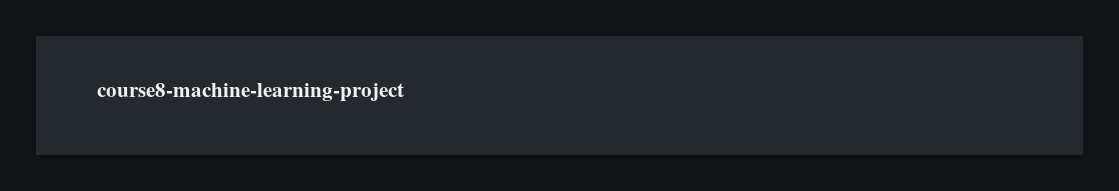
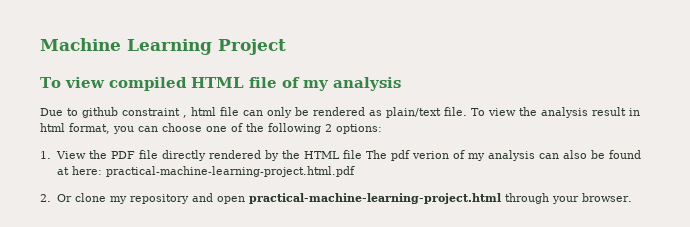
- course8-machine-learning-project
+ Machine Learning Project
+ To view compiled HTML file of my analysis
+ Due to github constraint , html file can only be rendered as plain/text file. To view the analysis result in html format, you can choose one of the following 2 options:
+ 1. View the PDF file directly rendered by the HTML file The pdf verion of my analysis can also be found at here: practical-machine-learning-project.html.pdf
+ 2. Or clone my repository and open practical-machine-learning-project.html through your browser.

